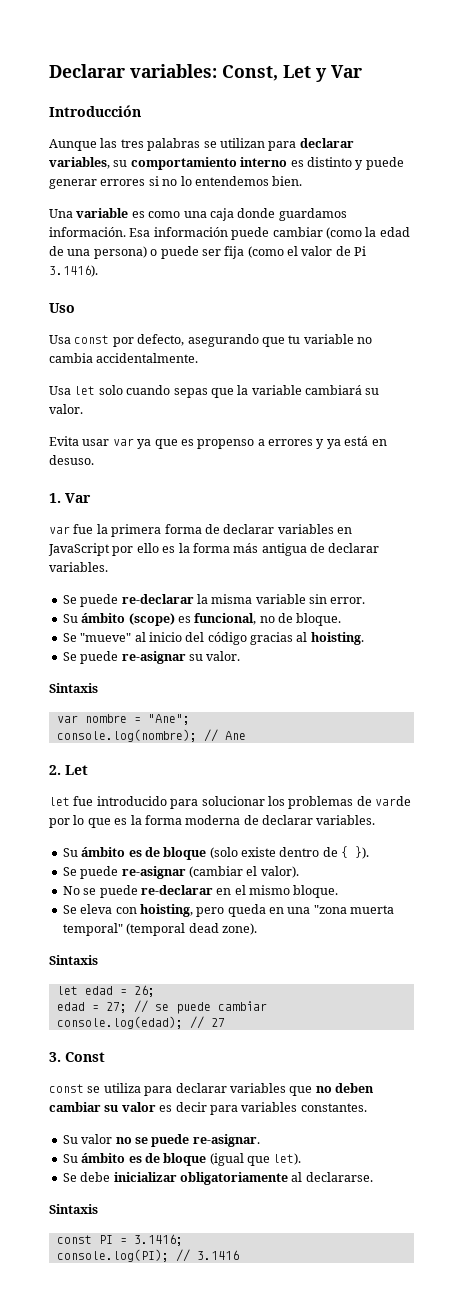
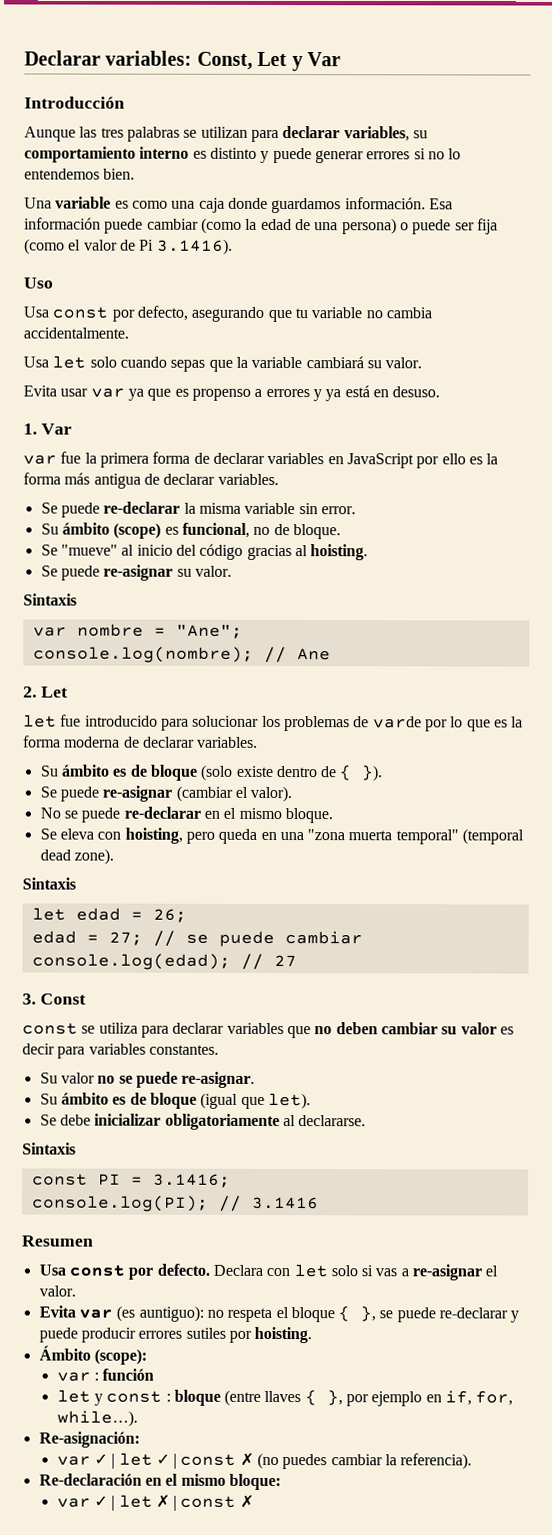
+ Resumen
+ Usa const por defecto. Declara con let solo si vas a re-asignar el valor.
+ Evita var (es auntiguo): no respeta el bloque { }, se puede re-declarar y puede producir errores sutiles por hoisting.
+ Ámbito (scope):
+ var : función
+ let y const : bloque (entre llaves { }, por ejemplo en if, for, while…).
+ Re-asignación:
+ var ✓ | let ✓ | const ✗ (no puedes cambiar la referencia).
+ Re-declaración en el mismo bloque:
+ var ✓ | let ✗ | const ✗

